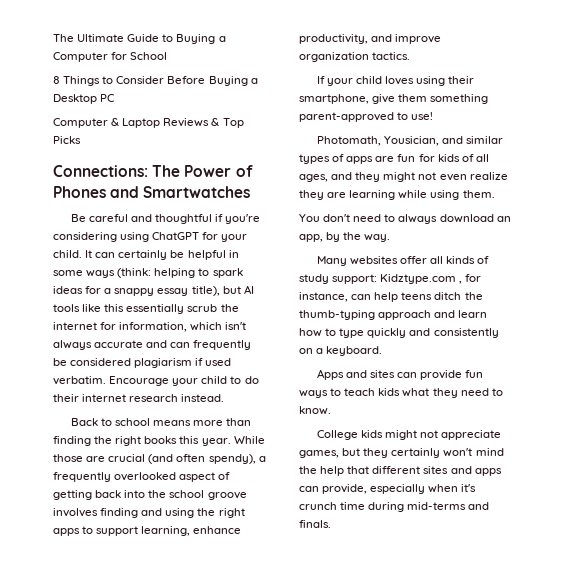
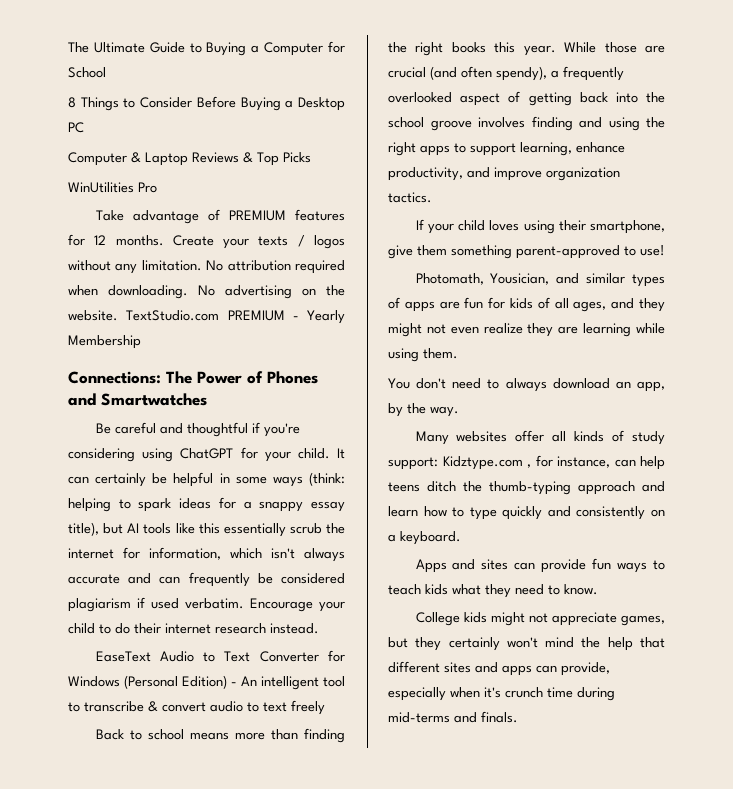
+ WinUtilities Pro
+ Take advantage of PREMIUM features for 12 months. Create your texts / logos without any limitation. No attribution required when downloading. No advertising on the website. TextStudio.com PREMIUM - Yearly Membership
+ EaseText Audio to Text Converter for Windows (Personal Edition) - An intelligent tool to transcribe & convert audio to text freely

